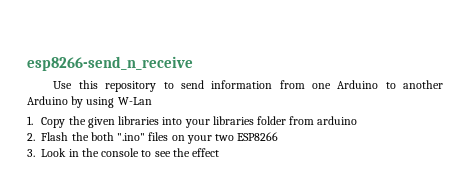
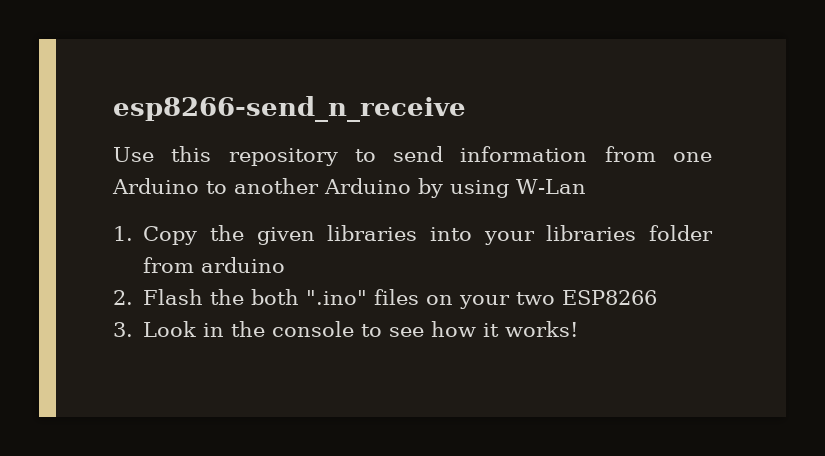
- 3. Look in the console to see the effect
+ 3. Look in the console to see how it works!

